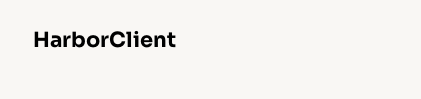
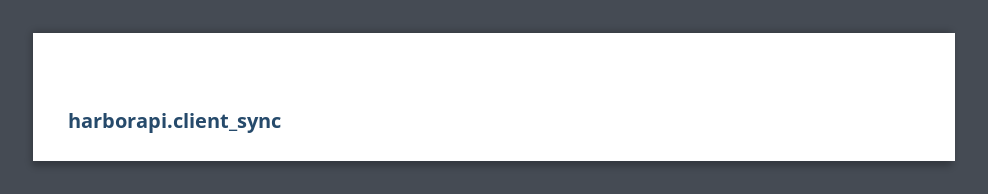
- HarborClient
+ harborapi.client_sync

